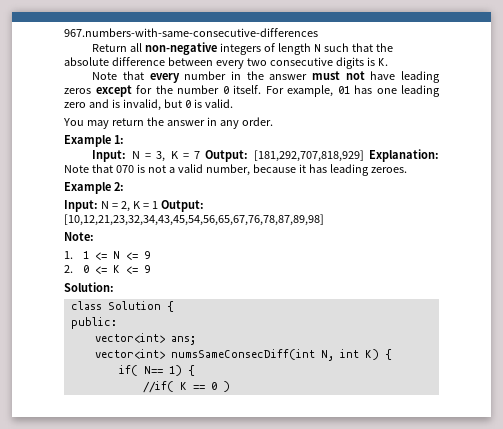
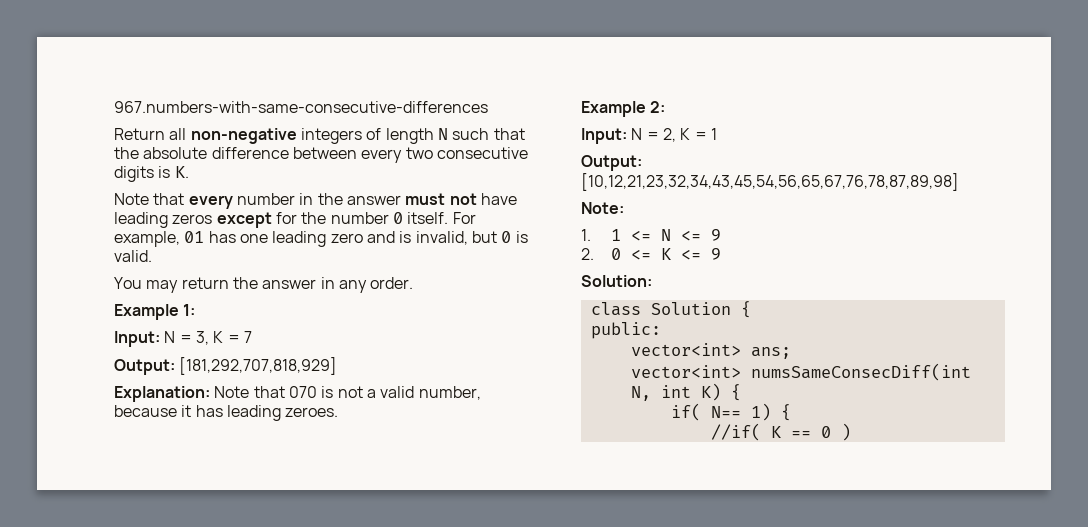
- Input: N = 3, K = 7 Output: [181,292,707,818,929] Explanation: Note that 070 is not a valid number, because it has leading zeroes.
+ Input: N = 3, K = 7
+ Output: [181,292,707,818,929]
+ Explanation: Note that 070 is not a valid number, because it has leading zeroes.
- Input: N = 2, K = 1 Output: [10,12,21,23,32,34,43,45,54,56,65,67,76,78,87,89,98]
+ Input: N = 2, K = 1
+ Output: [10,12,21,23,32,34,43,45,54,56,65,67,76,78,87,89,98]

